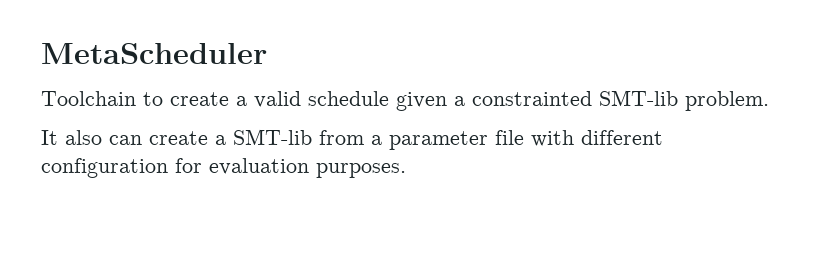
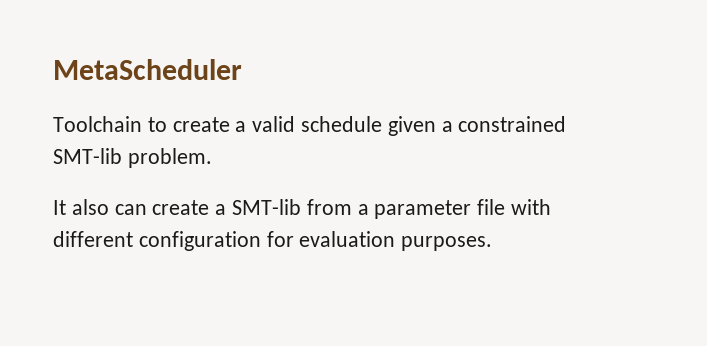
- Toolchain to create a valid schedule given a constrainted SMT-lib problem.
+ Toolchain to create a valid schedule given a constrained SMT-lib problem.

